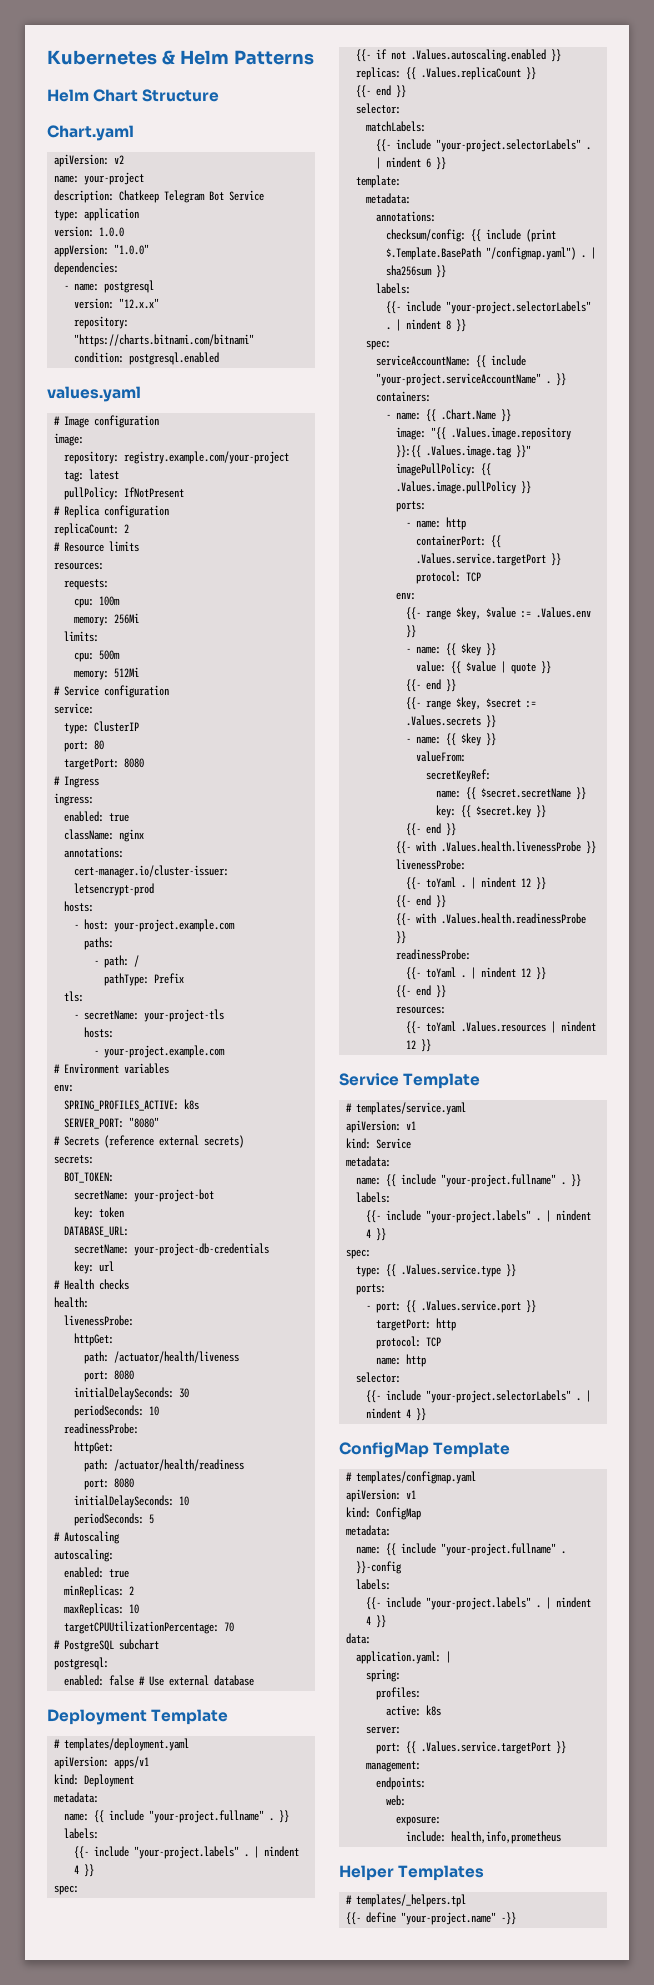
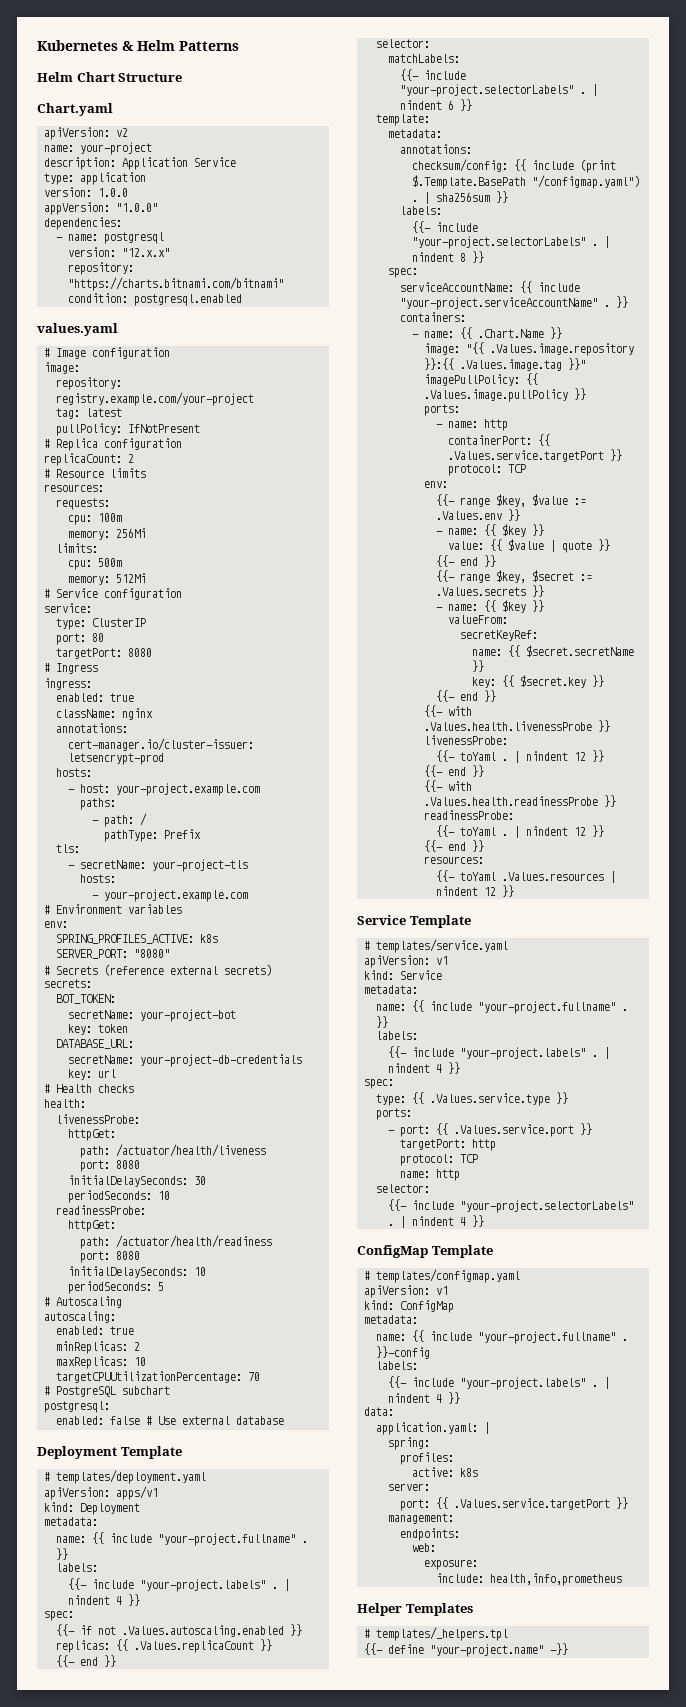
- description: Chatkeep Telegram Bot Service
+ description: Application Service

